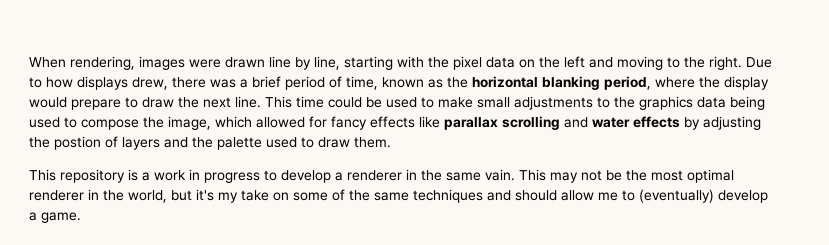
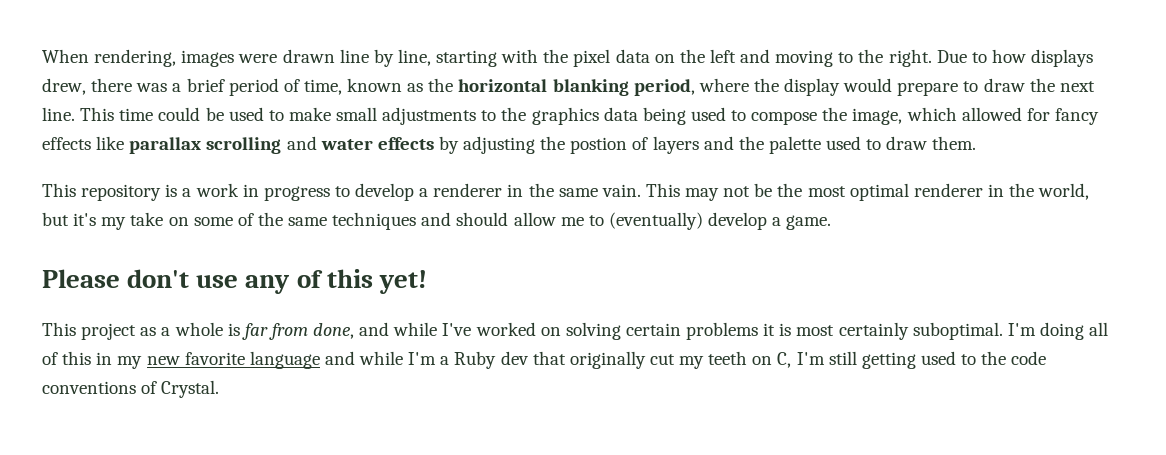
+ Please don't use any of this yet!
+ This project as a whole is far from done, and while I've worked on solving certain problems it is most certainly suboptimal. I'm doing all of this in my new favorite language and while I'm a Ruby dev that originally cut my teeth on C, I'm still getting used to the code conventions of Crystal.

